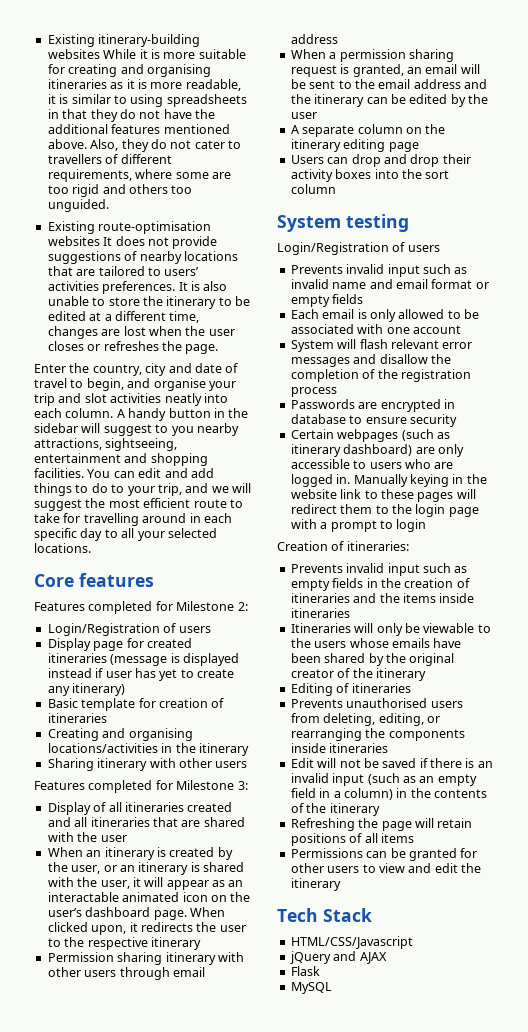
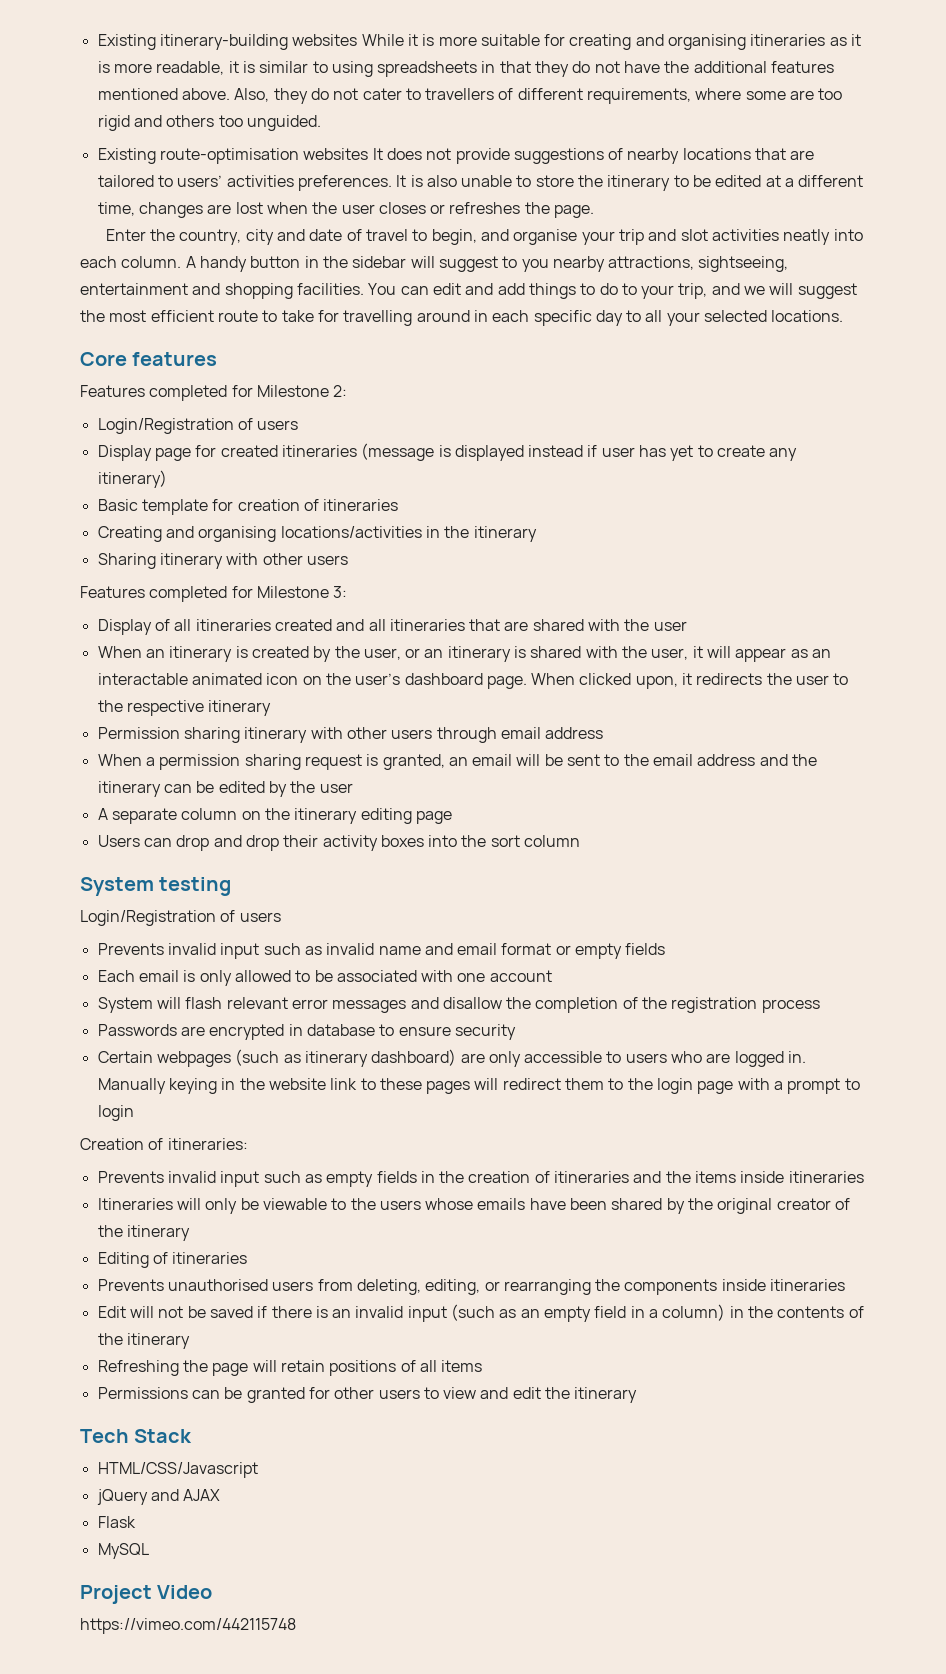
+ Project Video
+ https://vimeo.com/442115748

